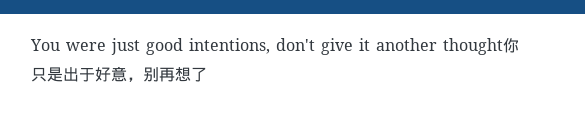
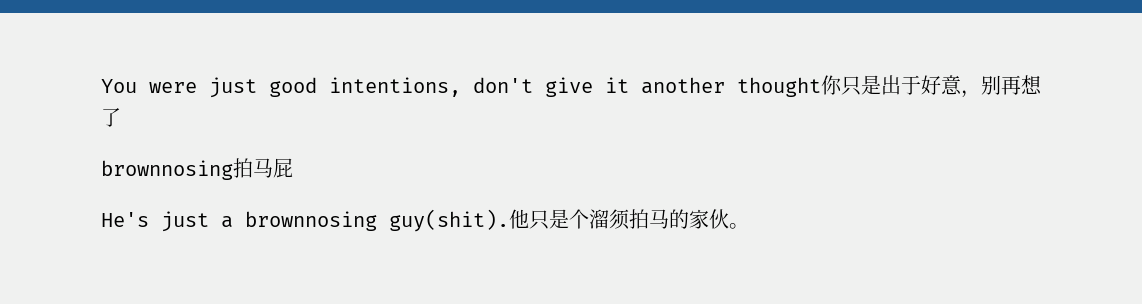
+ brownnosing拍马屁
+ He's just a brownnosing guy(shit).他只是个溜须拍马的家伙。

